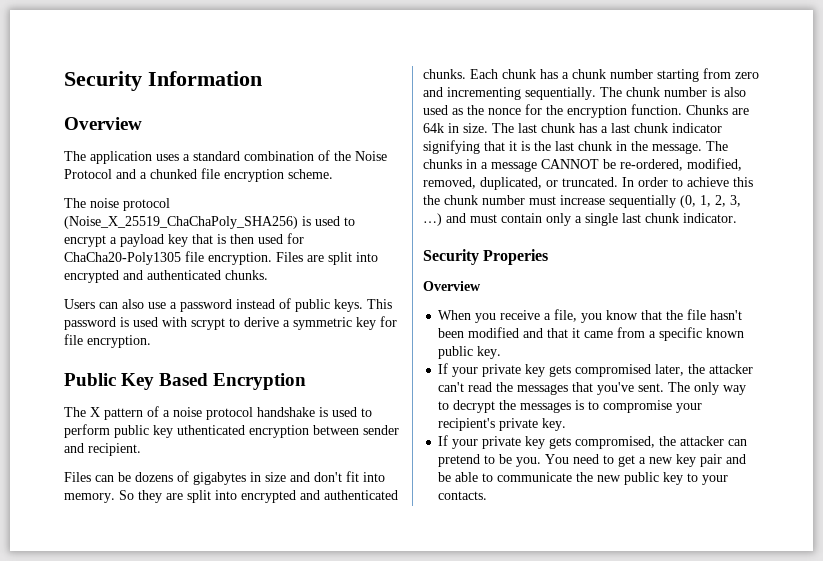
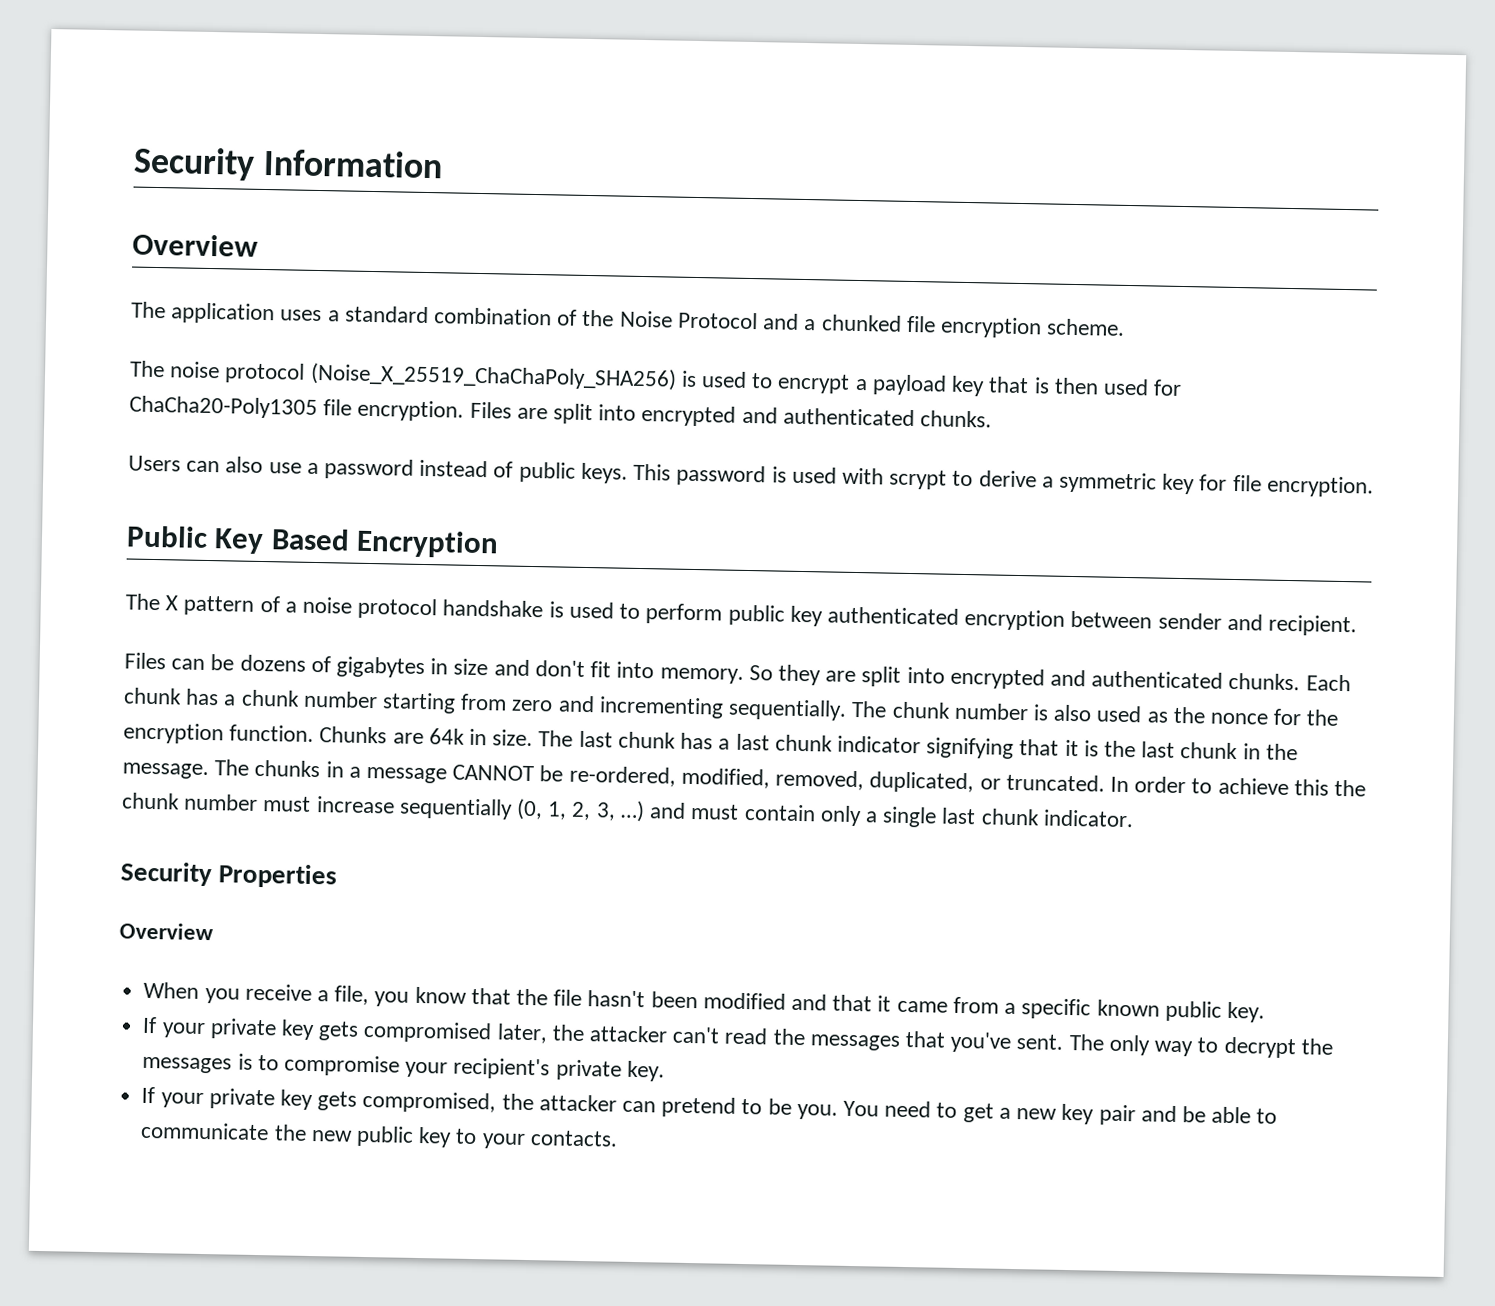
- The X pattern of a noise protocol handshake is used to perform public key uthenticated encryption between sender and recipient.
+ The X pattern of a noise protocol handshake is used to perform public key authenticated encryption between sender and recipient.
- Security Properies
+ Security Properties

